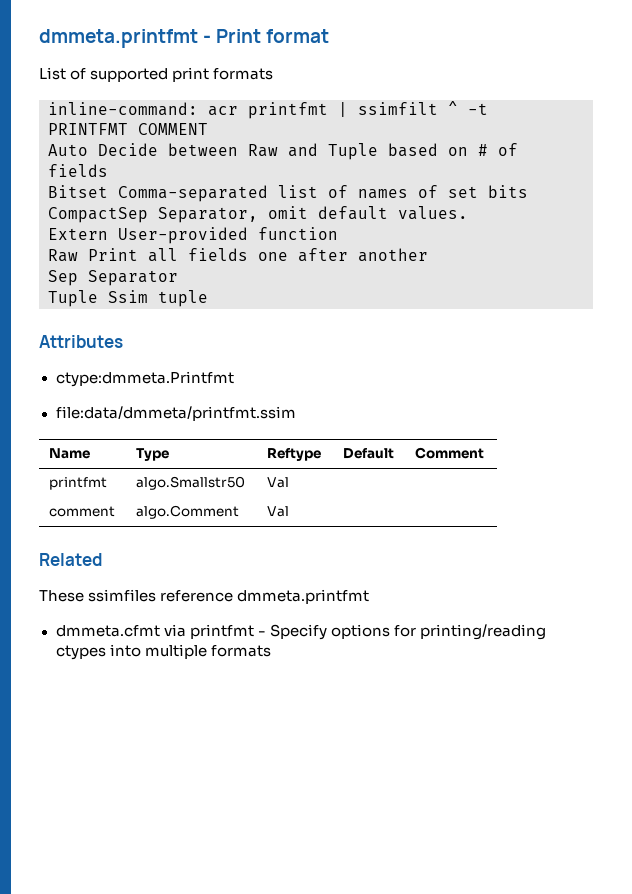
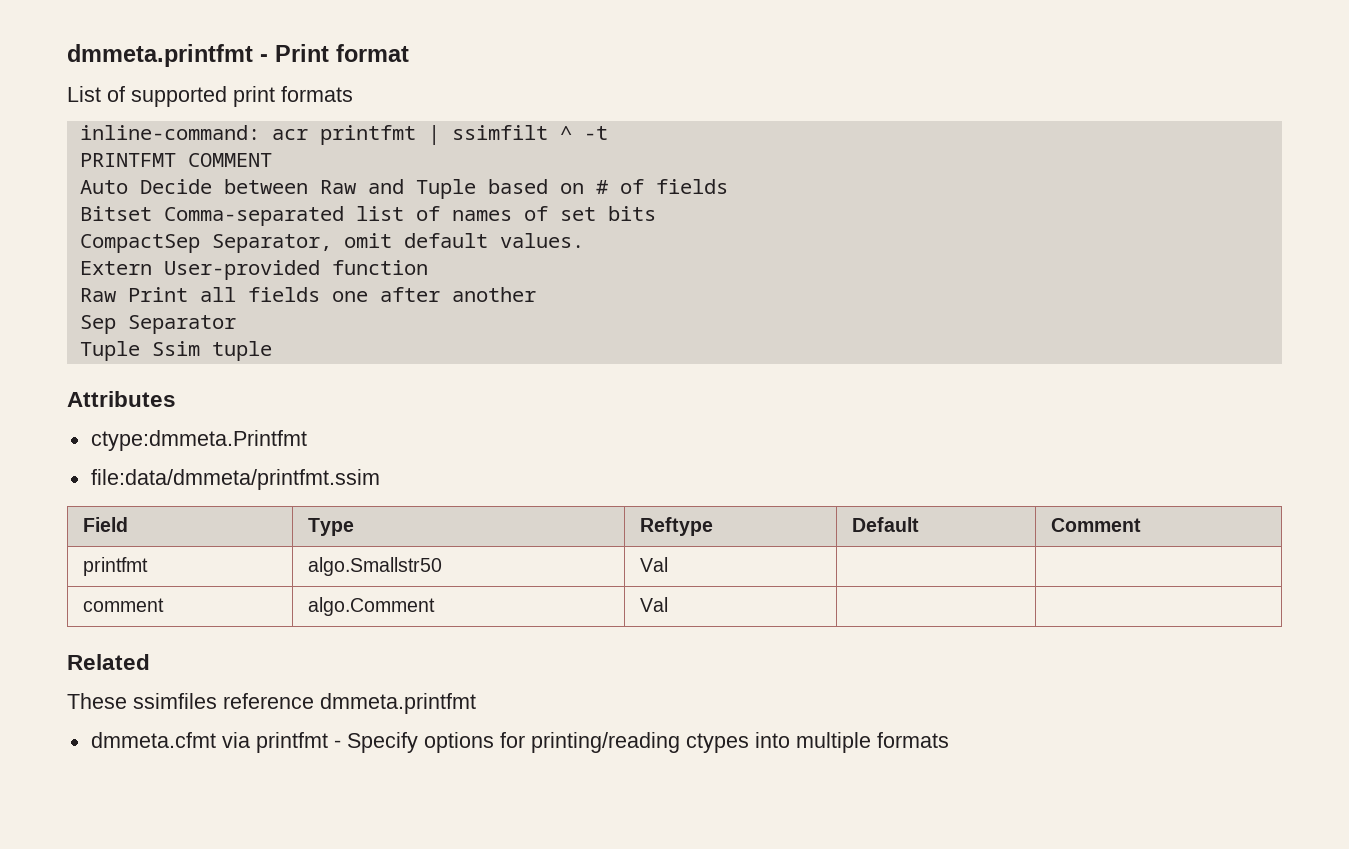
- Name | Type | Reftype | Default | Comment
+ Field | Type | Reftype | Default | Comment

